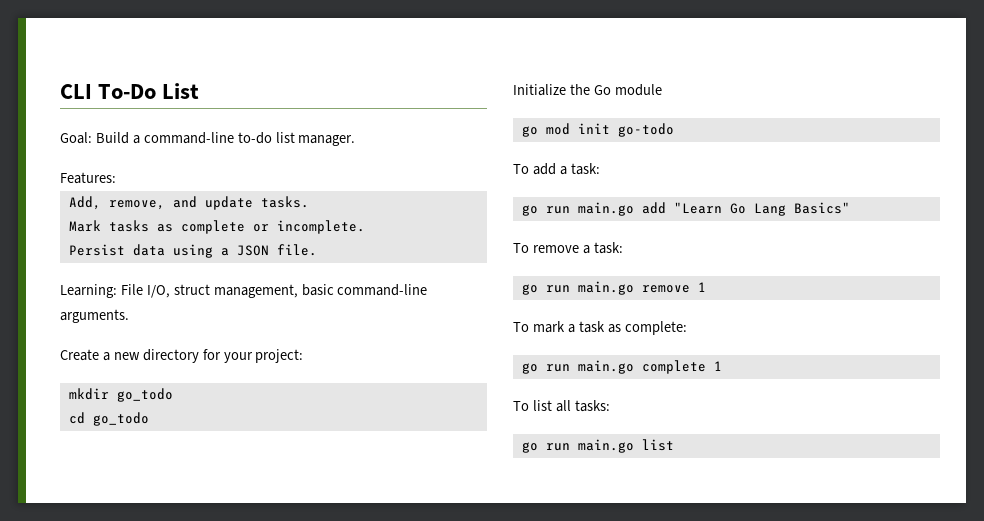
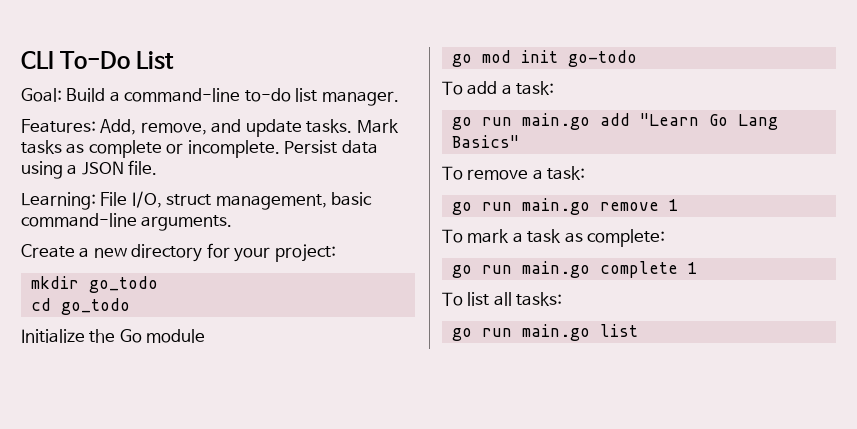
- Features:
- Add, remove, and update tasks.
- Mark tasks as complete or incomplete.
- Persist data using a JSON file.
+ Features: Add, remove, and update tasks. Mark tasks as complete or incomplete. Persist data using a JSON file.

